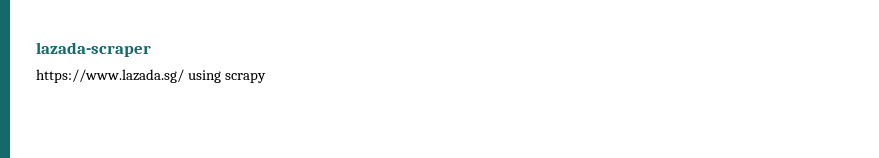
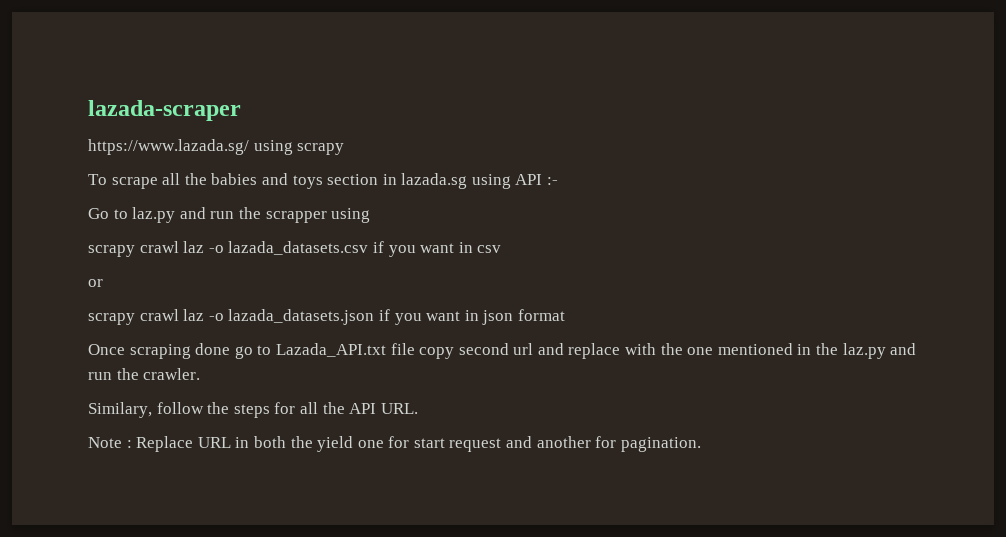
+ To scrape all the babies and toys section in lazada.sg using API :-
+ Go to laz.py and run the scrapper using
+ scrapy crawl laz -o lazada_datasets.csv if you want in csv
+ or
+ scrapy crawl laz -o lazada_datasets.json if you want in json format
+ Once scraping done go to Lazada_API.txt file copy second url and replace with the one mentioned in the laz.py and run the crawler.
+ Similary, follow the steps for all the API URL.
+ Note : Replace URL in both the yield one for start request and another for pagination.

